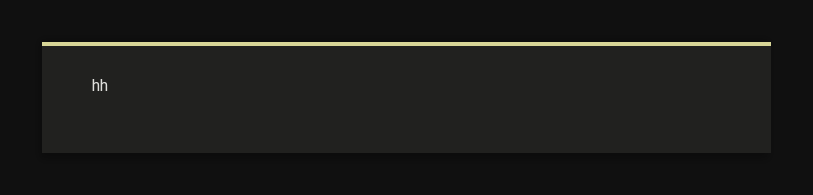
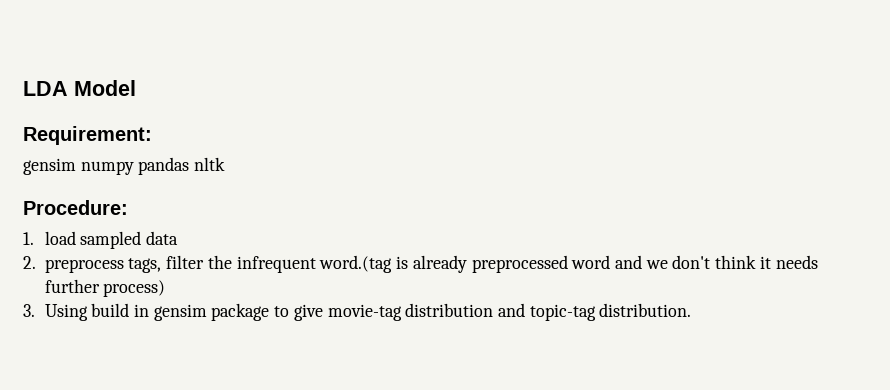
- hh
+ LDA Model
+ Requirement:
+ gensim numpy pandas nltk
+ Procedure:
+ 1. load sampled data
+ 2. preprocess tags, filter the infrequent word.(tag is already preprocessed word and we don't think it needs further process)
+ 3. Using build in gensim package to give movie-tag distribution and topic-tag distribution.

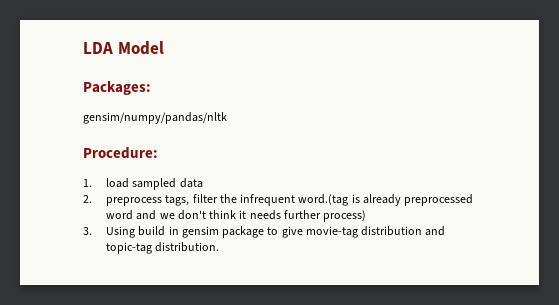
- Requirement:
- gensim numpy pandas nltk
+ Packages:
+ gensim/numpy/pandas/nltk

